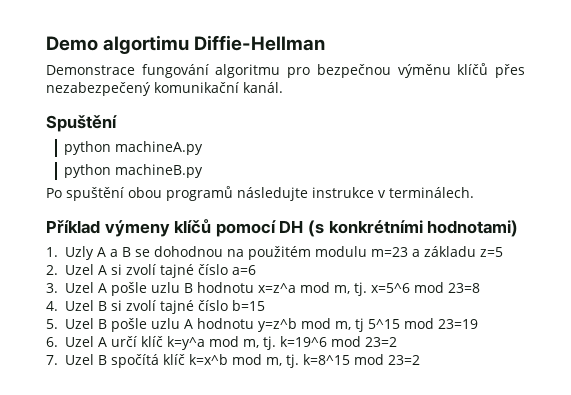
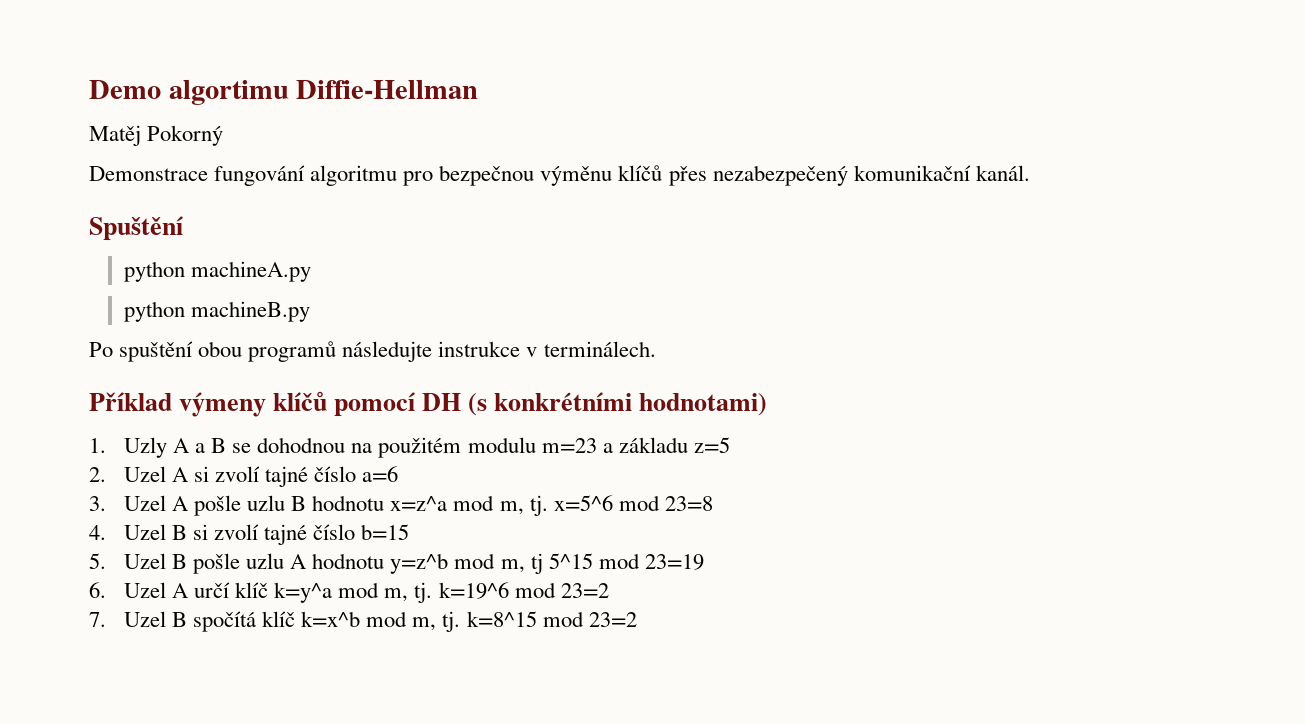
+ Matěj Pokorný

